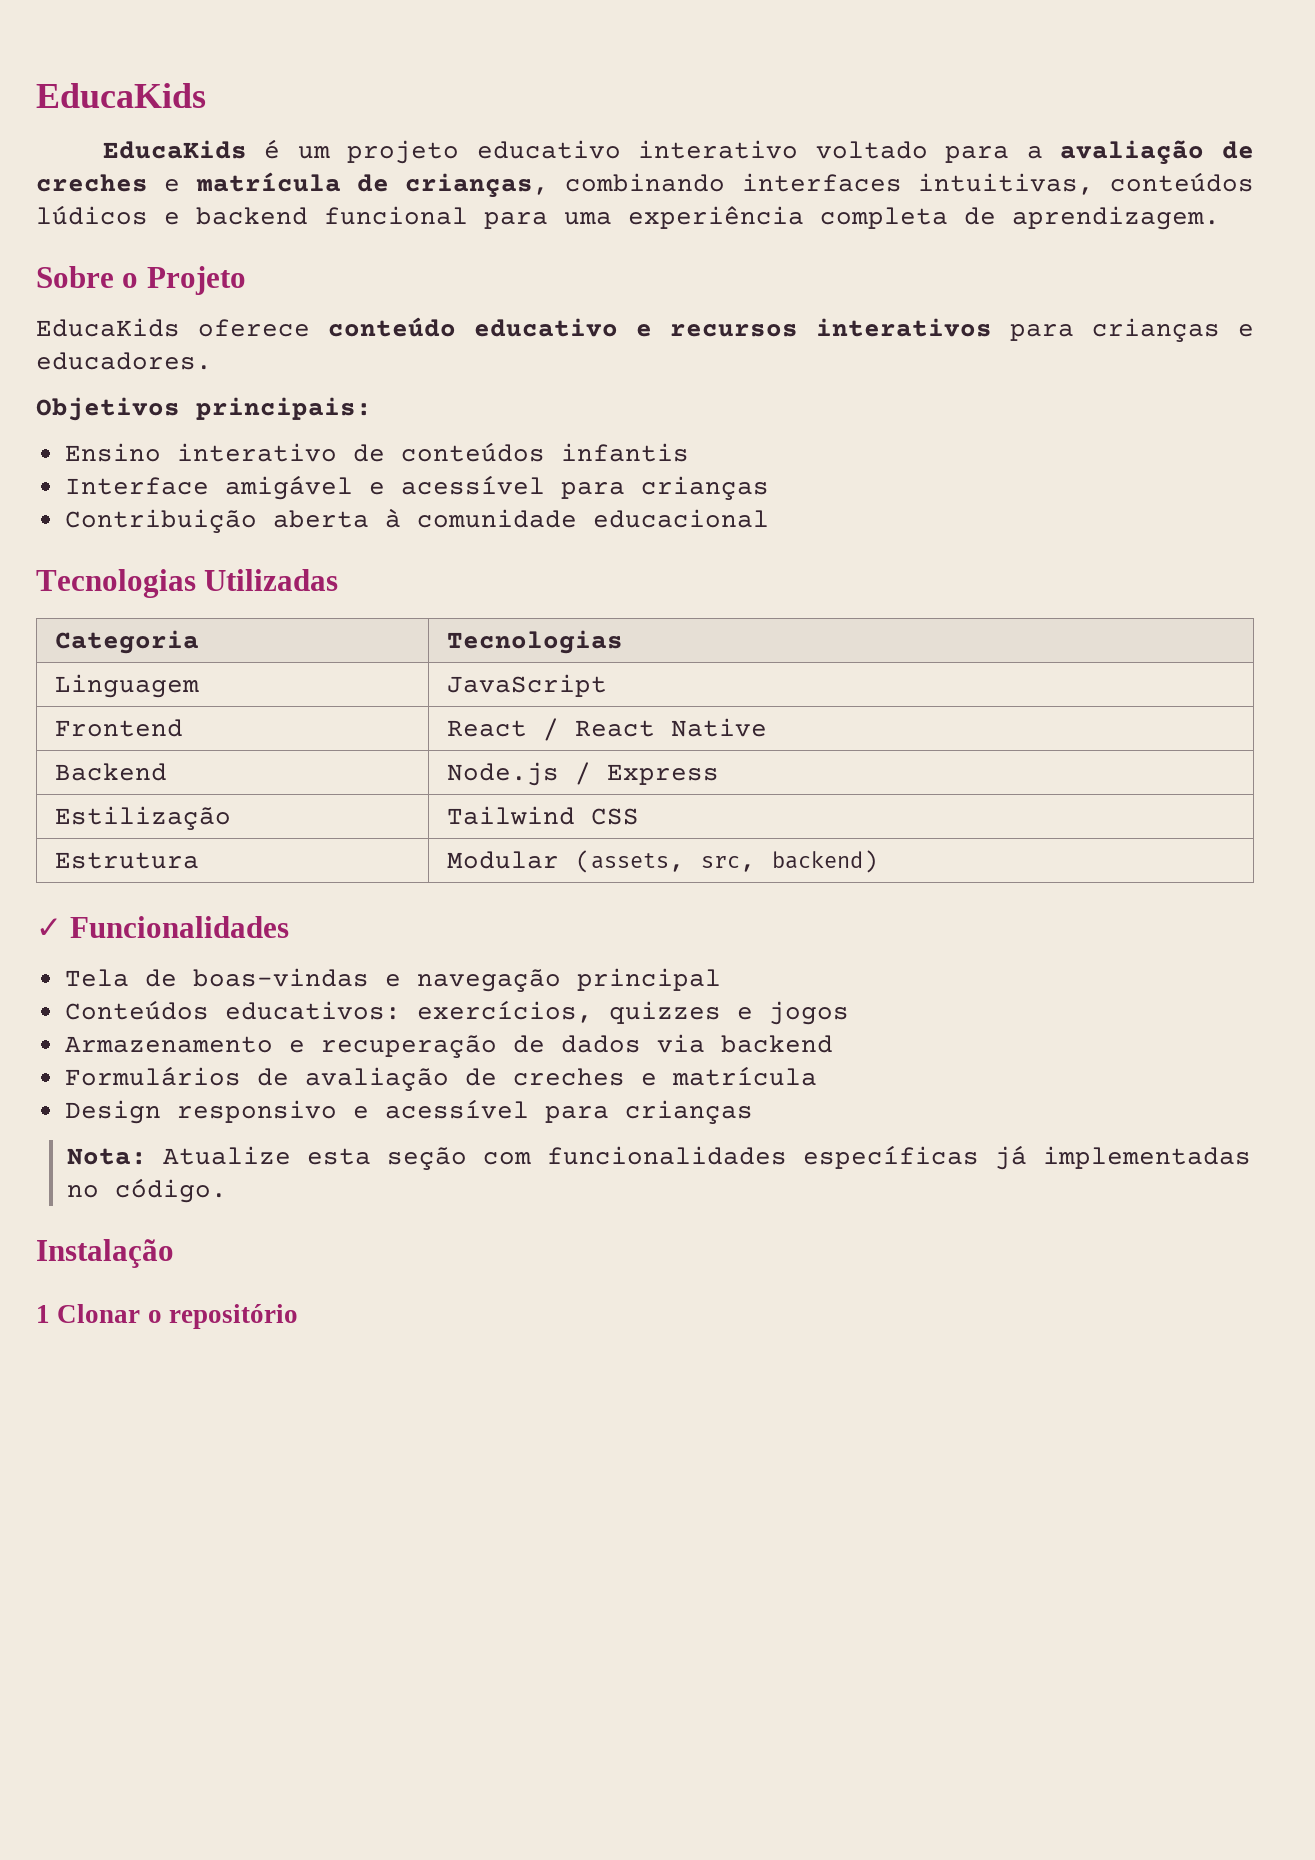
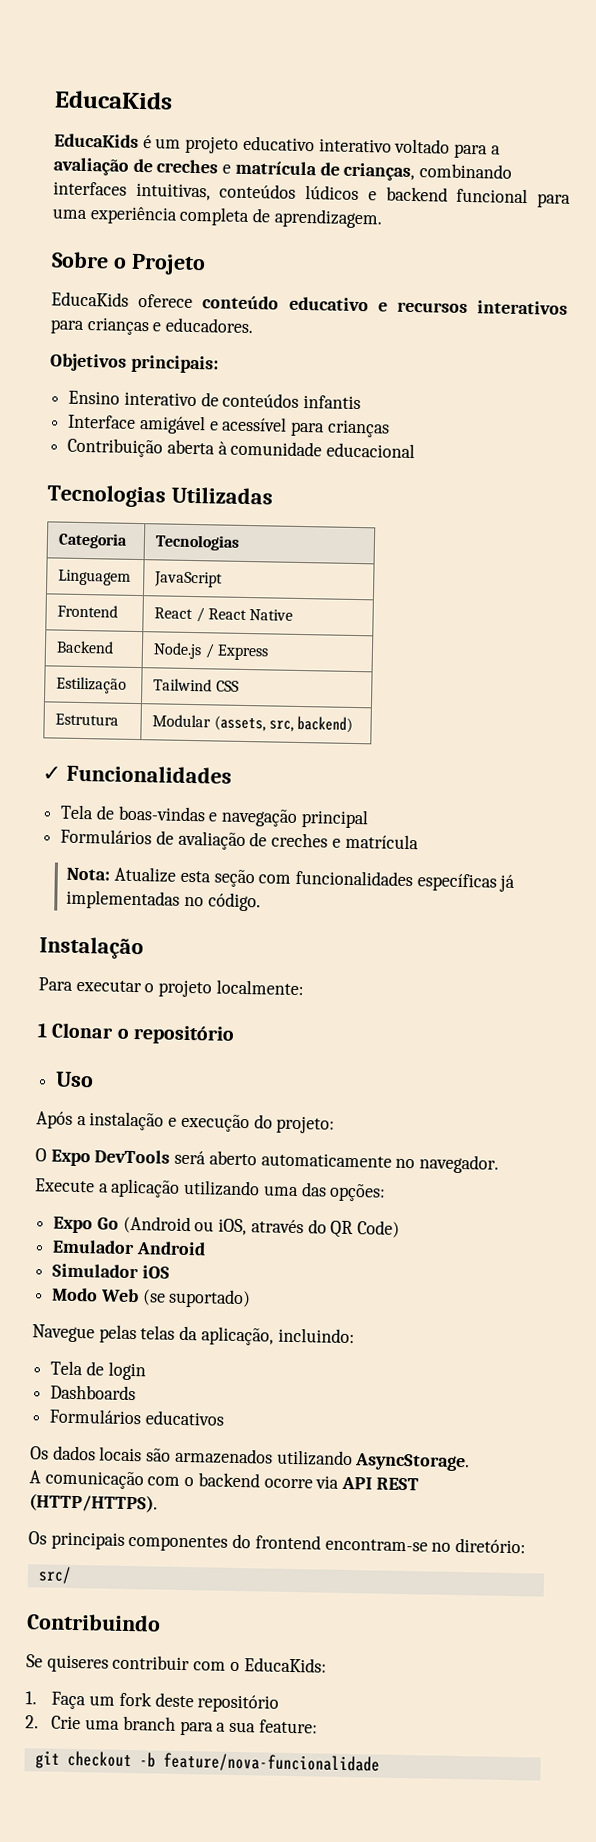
- Conteúdos educativos: exercícios, quizzes e jogos
- Armazenamento e recuperação de dados via backend
- Design responsivo e acessível para crianças
+ Para executar o projeto localmente:
+ Uso
+ Após a instalação e execução do projeto:
+ O Expo DevTools será aberto automaticamente no navegador.
+ Execute a aplicação utilizando uma das opções:
+ Expo Go (Android ou iOS, através do QR Code)
+ Emulador Android
+ Simulador iOS
+ Modo Web (se suportado)
+ Navegue pelas telas da aplicação, incluindo:
+ Tela de login
+ Dashboards
+ Formulários educativos
+ Os dados locais são armazenados utilizando AsyncStorage.
+ A comunicação com o backend ocorre via API REST (HTTP/HTTPS).
+ Os principais componentes do frontend encontram-se no diretório:
+ src/
+ Contribuindo
+ Se quiseres contribuir com o EducaKids:
+ 1. Faça um fork deste repositório
+ 2. Crie uma branch para a sua feature:
+ git checkout -b feature/nova-funcionalidade

